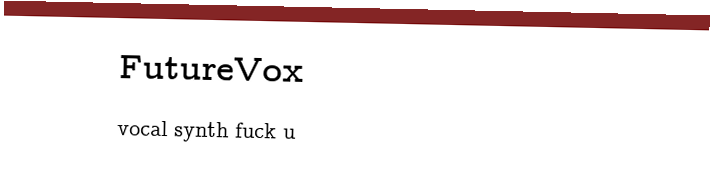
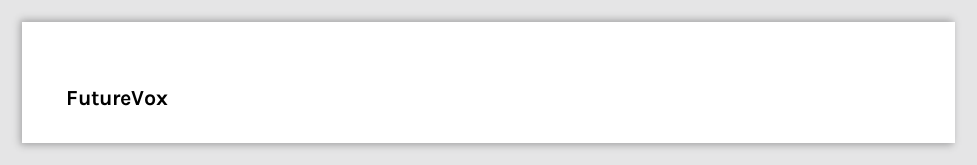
- vocal synth fuck u

